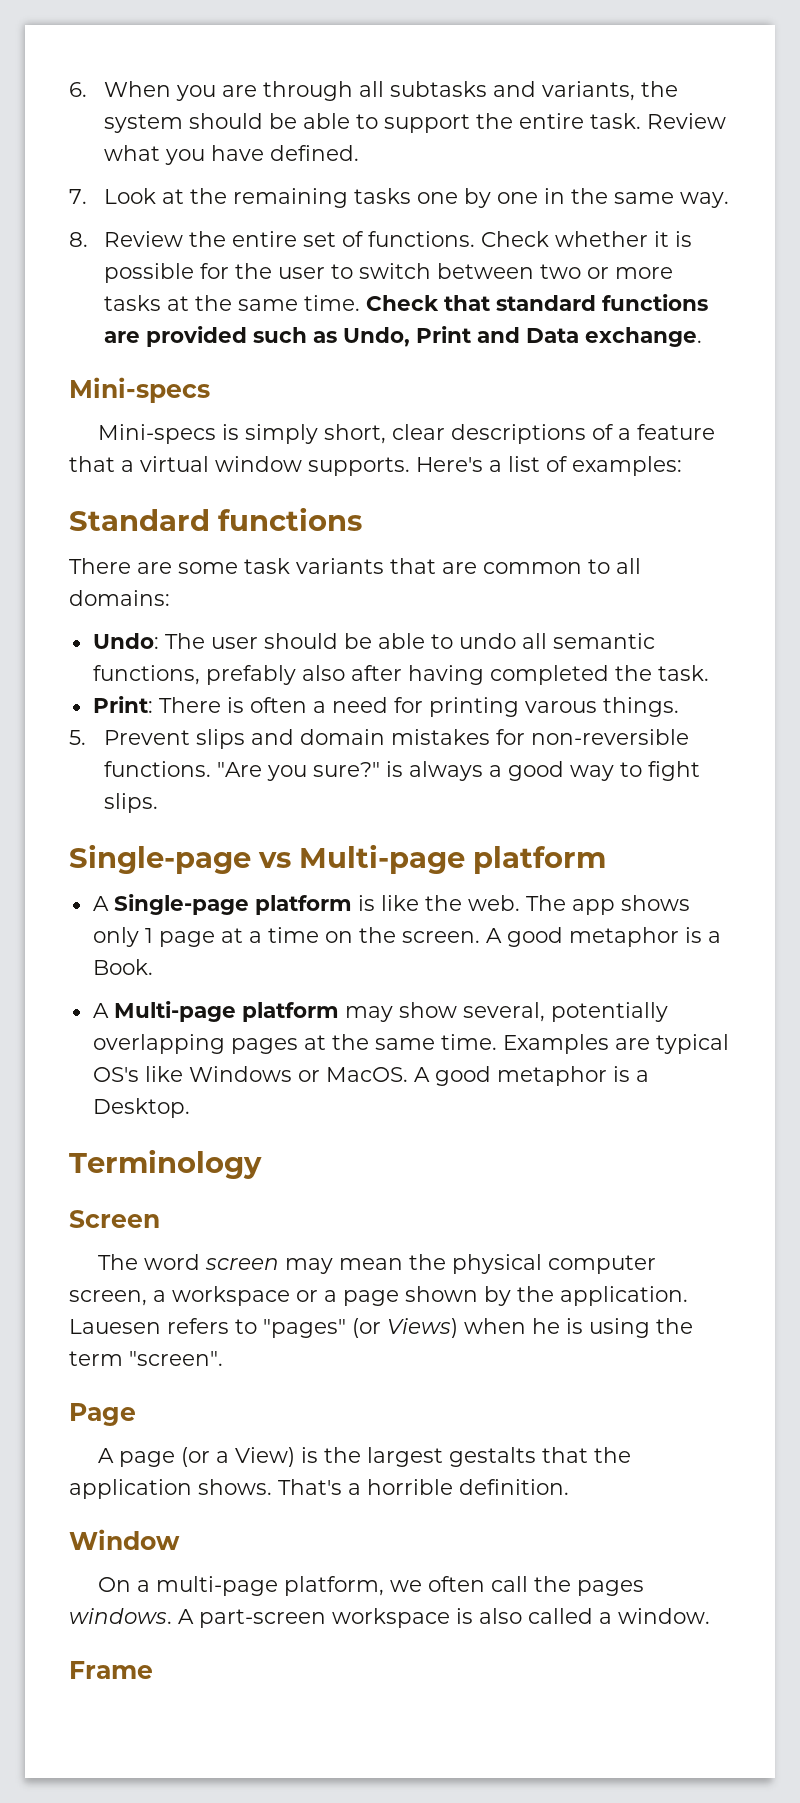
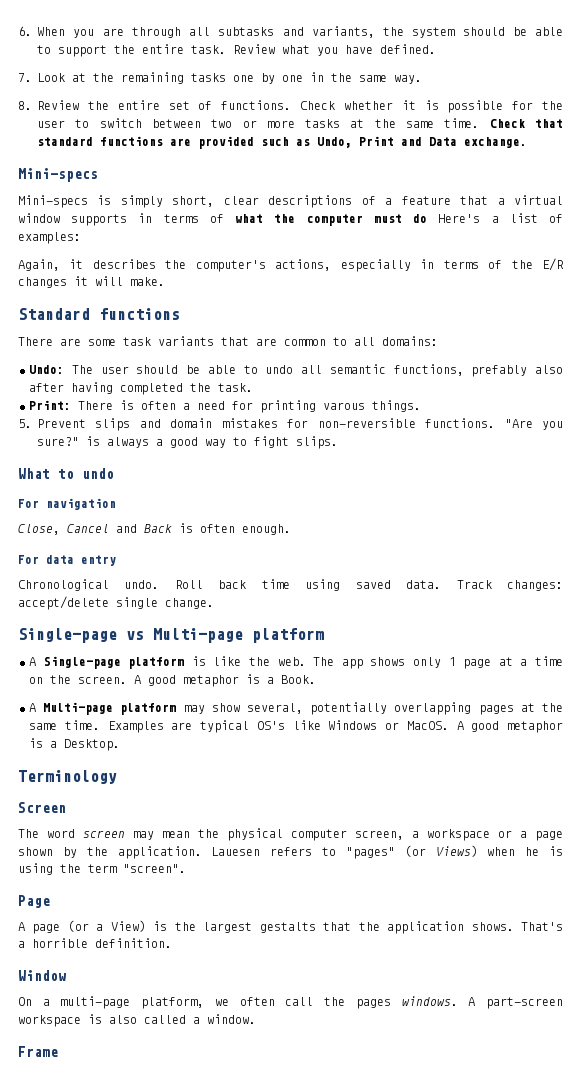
- Mini-specs is simply short, clear descriptions of a feature that a virtual window supports. Here's a list of examples:
+ Mini-specs is simply short, clear descriptions of a feature that a virtual window supports in terms of what the computer must do Here's a list of examples:
+ Again, it describes the computer's actions, especially in terms of the E/R changes it will make.
+ What to undo
+ For navigation
+ Close, Cancel and Back is often enough.
+ For data entry
+ Chronological undo. Roll back time using saved data. Track changes: accept/delete single change.

